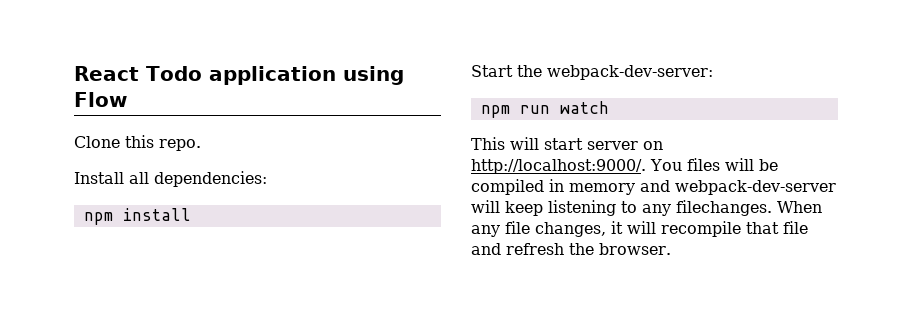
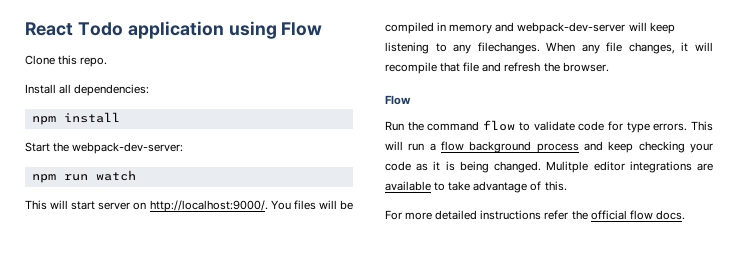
  When any file changes, it will recompile that file and refresh the browser.
+ Flow
+ Run the command flow to validate code for type errors. This will run a flow background process and keep checking your code as it is being changed. Mulitple editor integrations are available to take advantage of this.
+ For more detailed instructions refer the official flow docs.

